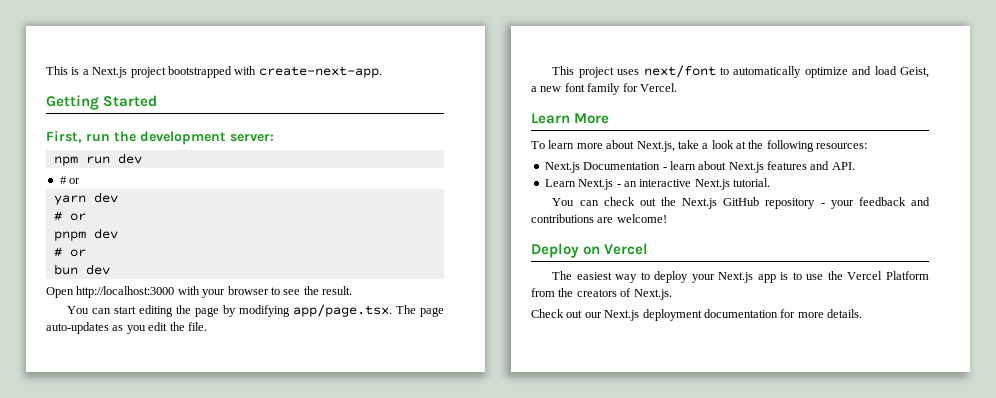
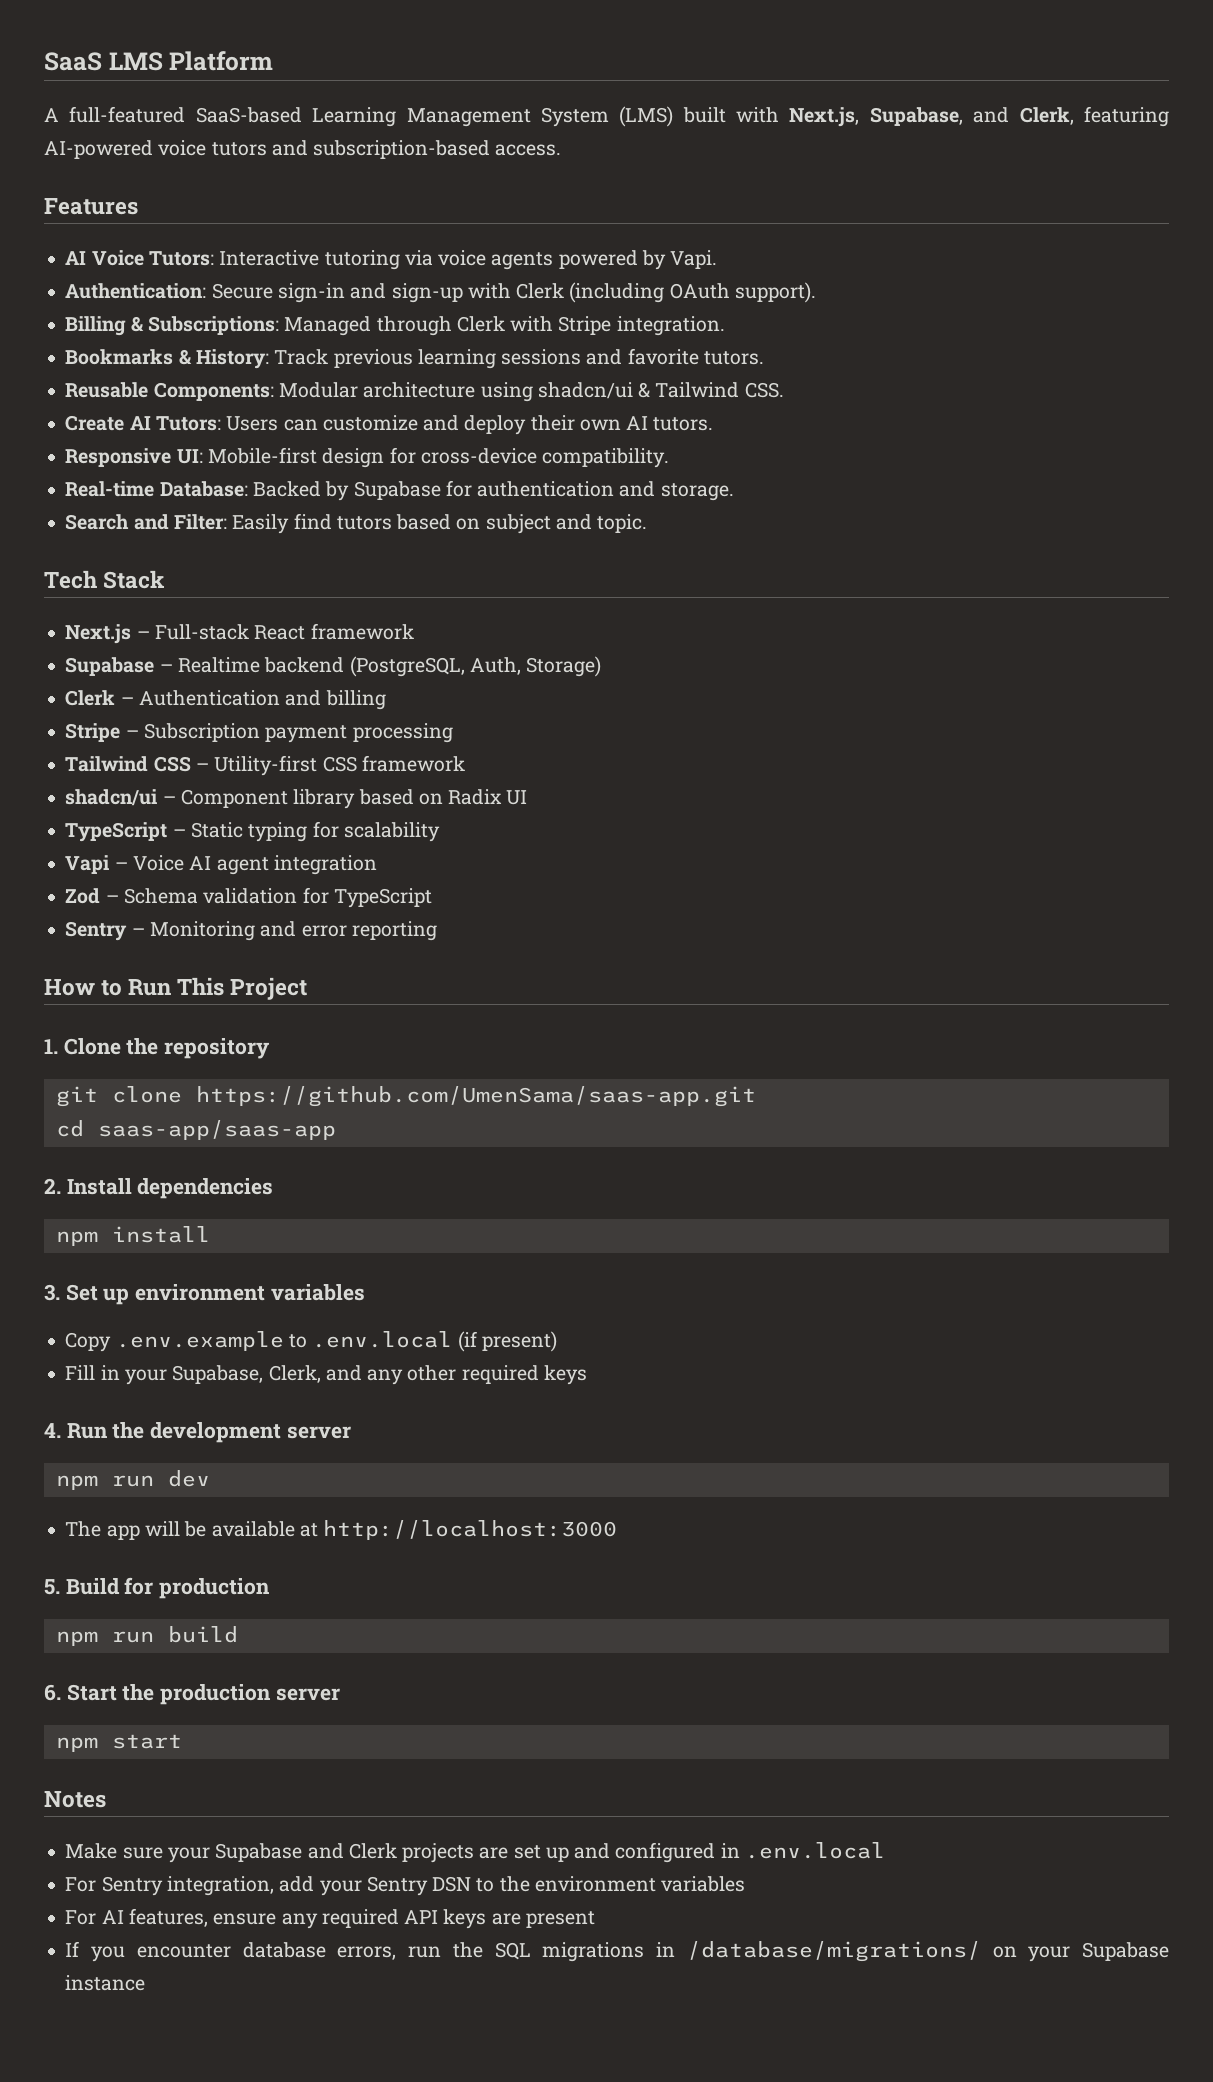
- This is a Next.js project bootstrapped with create-next-app.
- Getting Started
- First, run the development server:
+ SaaS LMS Platform
+ A full-featured SaaS-based Learning Management System (LMS) built with Next.js, Supabase, and Clerk, featuring AI-powered voice tutors and subscription-based access.
+ Features
+ AI Voice Tutors: Interactive tutoring via voice agents powered by Vapi.
+ Authentication: Secure sign-in and sign-up with Clerk (including OAuth support).
+ Billing & Subscriptions: Managed through Clerk with Stripe integration.
+ Bookmarks & History: Track previous learning sessions and favorite tutors.
+ Reusable Components: Modular architecture using shadcn/ui & Tailwind CSS.
+ Create AI Tutors: Users can customize and deploy their own AI tutors.
+ Responsive UI: Mobile-first design for cross-device compatibility.
+ Real-time Database: Backed by Supabase for authentication and storage.
+ Search and Filter: Easily find tutors based on subject and topic.
+ Tech Stack
+ Next.js – Full-stack React framework
+ Supabase – Realtime backend (PostgreSQL, Auth, Storage)
+ Clerk – Authentication and billing
+ Stripe – Subscription payment processing
+ Tailwind CSS – Utility-first CSS framework
+ shadcn/ui – Component library based on Radix UI
+ TypeScript – Static typing for scalability
+ Vapi – Voice AI agent integration
+ Zod – Schema validation for TypeScript
+ Sentry – Monitoring and error reporting
+ How to Run This Project
+ 1. Clone the repository
+ git clone https://github.com/UmenSama/saas-app.git
+ cd saas-app/saas-app
+ 2. Install dependencies
+ npm install
+ 3. Set up environment variables
+ Copy .env.example to .env.local (if present)
+ Fill in your Supabase, Clerk, and any other required keys
+ 4. Run the development server
  npm run dev
- # or
- yarn dev
- # or
- pnpm dev
- # or
- bun dev
- Open http://localhost:3000 with your browser to see the result.
- You can start editing the page by modifying app/page.tsx. The page auto-updates as you edit the file.
- This project uses next/font to automatically optimize and load Geist, a new font family for Vercel.
- Learn More
- To learn more about Next.js, take a look at the following resources:
- Next.js Documentation - learn about Next.js features and API.
- Learn Next.js - an interactive Next.js tutorial.
- You can check out the Next.js GitHub repository - your feedback and contributions are welcome!
- Deploy on Vercel
- The easiest way to deploy your Next.js app is to use the Vercel Platform from the creators of Next.js.
- Check out our Next.js deployment documentation for more details.
+ The app will be available at http://localhost:3000
+ 5. Build for production
+ npm run build
+ 6. Start the production server
+ npm start
+ Notes
+ Make sure your Supabase and Clerk projects are set up and configured in .env.local
+ For Sentry integration, add your Sentry DSN to the environment variables
+ For AI features, ensure any required API keys are present
+ If you encounter database errors, run the SQL migrations in /database/migrations/ on your Supabase instance

